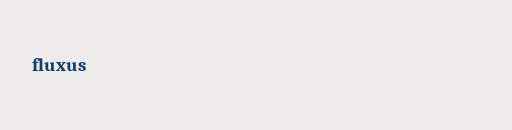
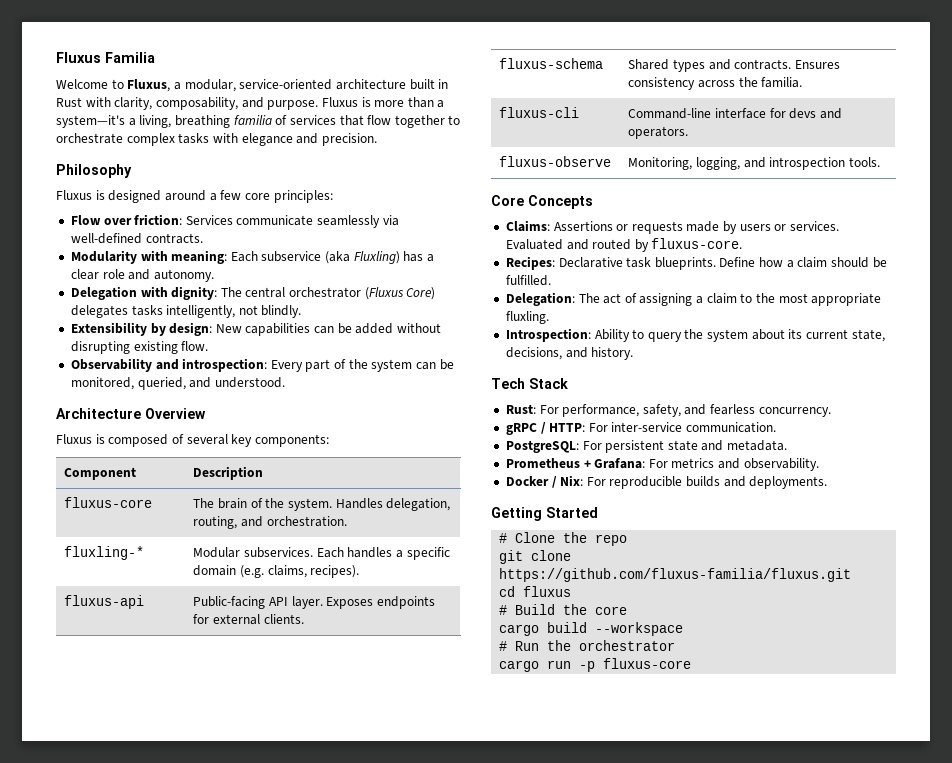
- fluxus
+ Fluxus Familia
+ Welcome to Fluxus, a modular, service-oriented architecture built in Rust with clarity, composability, and purpose. Fluxus is more than a system—it's a living, breathing familia of services that flow together to orchestrate complex tasks with elegance and precision.
+ Philosophy
+ Fluxus is designed around a few core principles:
+ Flow over friction: Services communicate seamlessly via well-defined contracts.
+ Modularity with meaning: Each subservice (aka Fluxling) has a clear role and autonomy.
+ Delegation with dignity: The central orchestrator (Fluxus Core) delegates tasks intelligently, not blindly.
+ Extensibility by design: New capabilities can be added without disrupting existing flow.
+ Observability and introspection: Every part of the system can be monitored, queried, and understood.
+ Architecture Overview
+ Fluxus is composed of several key components:
+ Component | Description
+ fluxus-core | The brain of the system. Handles delegation, routing, and orchestration.
+ fluxling-* | Modular subservices. Each handles a specific domain (e.g. claims, recipes).
+ fluxus-api | Public-facing API layer. Exposes endpoints for external clients.
+ fluxus-schema | Shared types and contracts. Ensures consistency across the familia.
+ fluxus-cli | Command-line interface for devs and operators.
+ fluxus-observe | Monitoring, logging, and introspection tools.
+ Core Concepts
+ Claims: Assertions or requests made by users or services. Evaluated and routed by fluxus-core.
+ Recipes: Declarative task blueprints. Define how a claim should be fulfilled.
+ Delegation: The act of assigning a claim to the most appropriate fluxling.
+ Introspection: Ability to query the system about its current state, decisions, and history.
+ Tech Stack
+ Rust: For performance, safety, and fearless concurrency.
+ gRPC / HTTP: For inter-service communication.
+ PostgreSQL: For persistent state and metadata.
+ Prometheus + Grafana: For metrics and observability.
+ Docker / Nix: For reproducible builds and deployments.
+ Getting Started
+ # Clone the repo
+ git clone https://github.com/fluxus-familia/fluxus.git
+ cd fluxus
+ # Build the core
+ cargo build --workspace
+ # Run the orchestrator
+ cargo run -p fluxus-core

